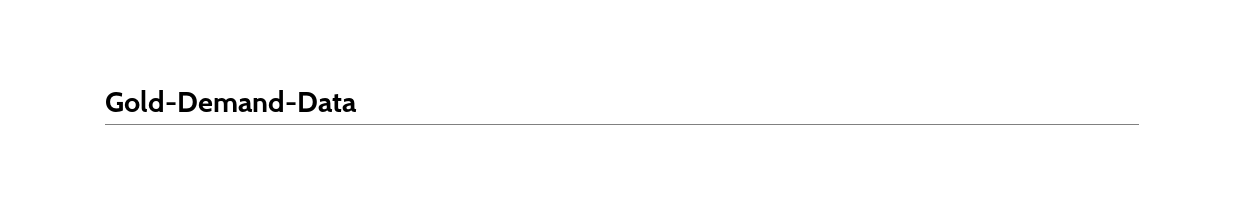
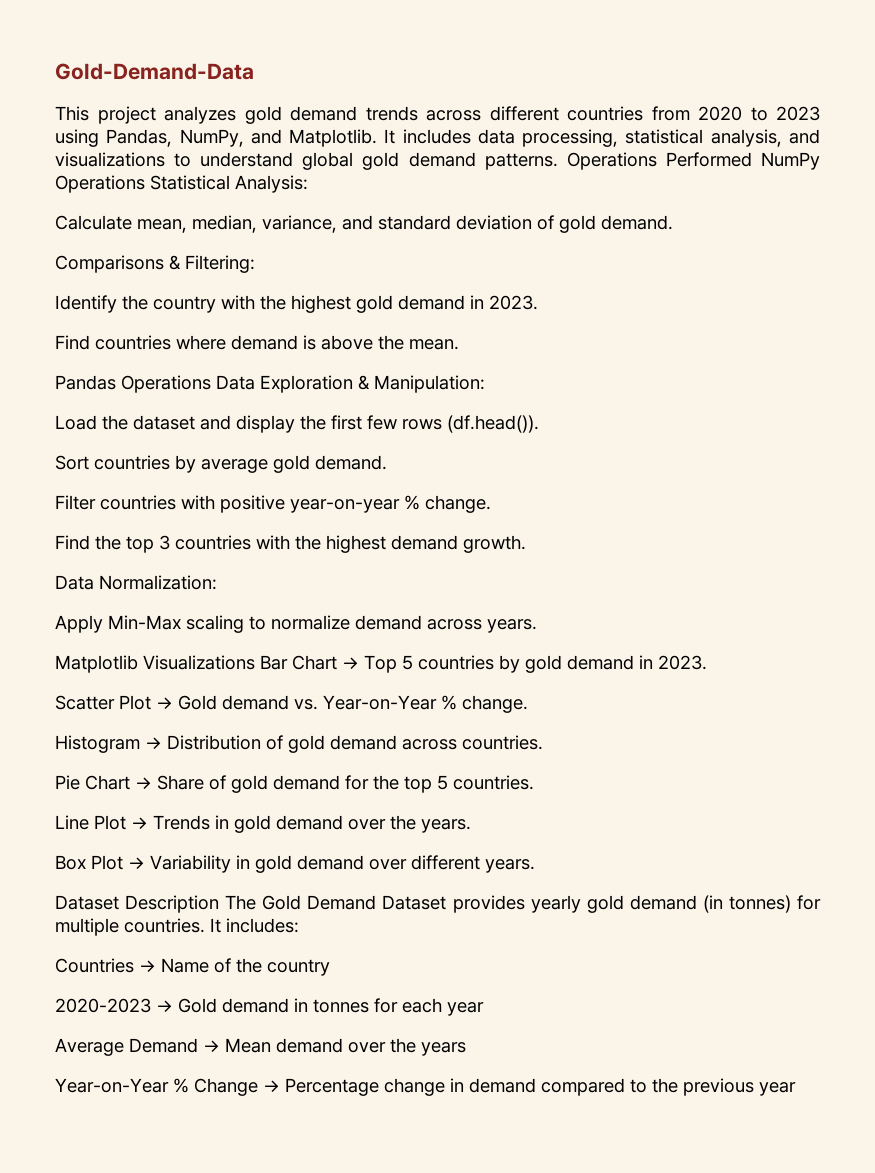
+ This project analyzes gold demand trends across different countries from 2020 to 2023 using Pandas, NumPy, and Matplotlib. It includes data processing, statistical analysis, and visualizations to understand global gold demand patterns. Operations Performed NumPy Operations Statistical Analysis:
+ Calculate mean, median, variance, and standard deviation of gold demand.
+ Comparisons & Filtering:
+ Identify the country with the highest gold demand in 2023.
+ Find countries where demand is above the mean.
+ Pandas Operations Data Exploration & Manipulation:
+ Load the dataset and display the first few rows (df.head()).
+ Sort countries by average gold demand.
+ Filter countries with positive year-on-year % change.
+ Find the top 3 countries with the highest demand growth.
+ Data Normalization:
+ Apply Min-Max scaling to normalize demand across years.
+ Matplotlib Visualizations Bar Chart → Top 5 countries by gold demand in 2023.
+ Scatter Plot → Gold demand vs. Year-on-Year % change.
+ Histogram → Distribution of gold demand across countries.
+ Pie Chart → Share of gold demand for the top 5 countries.
+ Line Plot → Trends in gold demand over the years.
+ Box Plot → Variability in gold demand over different years.
+ Dataset Description The Gold Demand Dataset provides yearly gold demand (in tonnes) for multiple countries. It includes:
+ Countries → Name of the country
+ 2020-2023 → Gold demand in tonnes for each year
+ Average Demand → Mean demand over the years
+ Year-on-Year % Change → Percentage change in demand compared to the previous year

